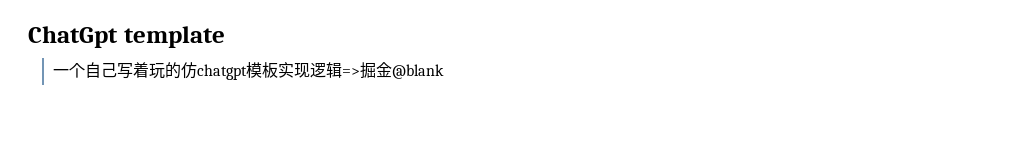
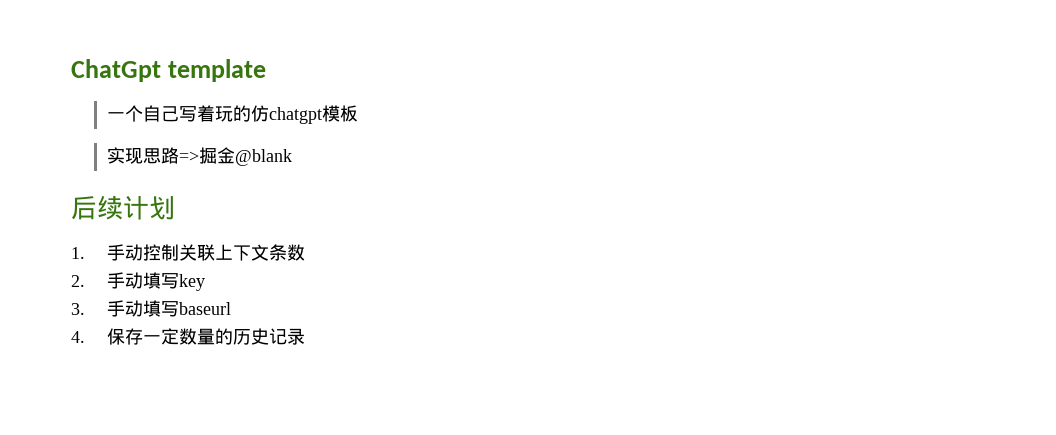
- 一个自己写着玩的仿chatgpt模板实现逻辑=>掘金@blank
+ 一个自己写着玩的仿chatgpt模板
+ 实现思路=>掘金@blank
+ 后续计划
+ 1.手动控制关联上下文条数
+ 2.手动填写key
+ 3.手动填写baseurl
+ 4.保存一定数量的历史记录

